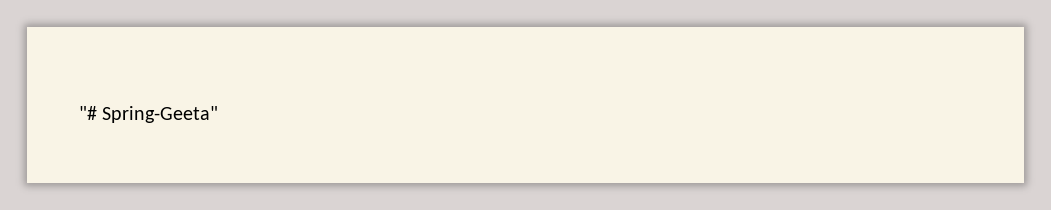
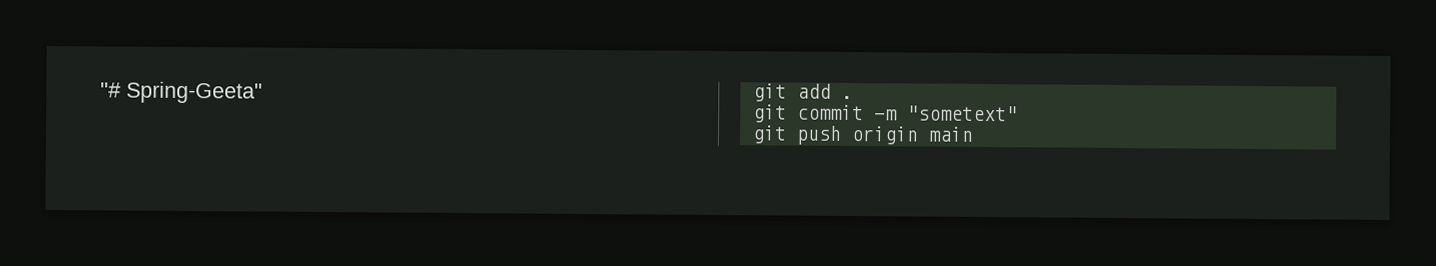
+ git add .
+ git commit -m "sometext"
+ git push origin main

